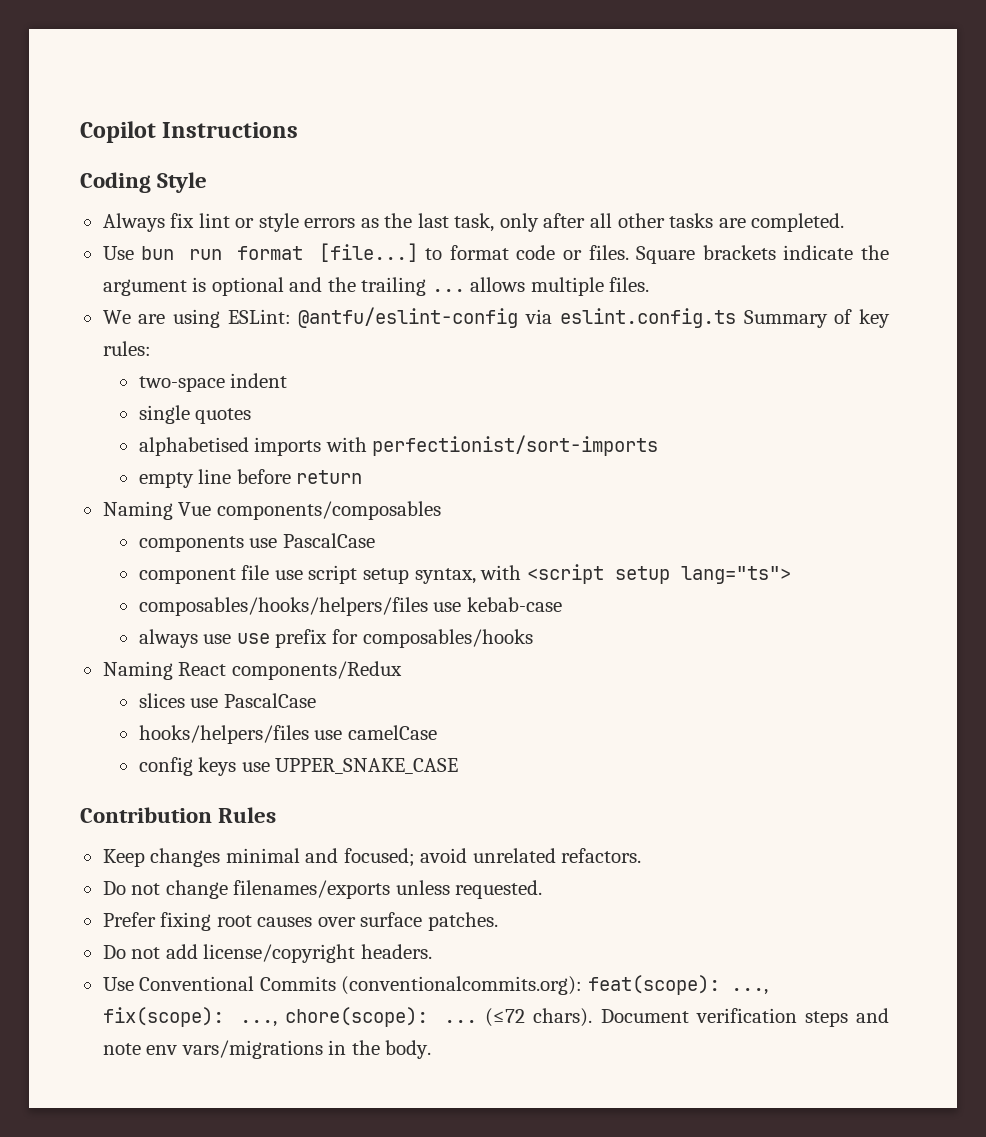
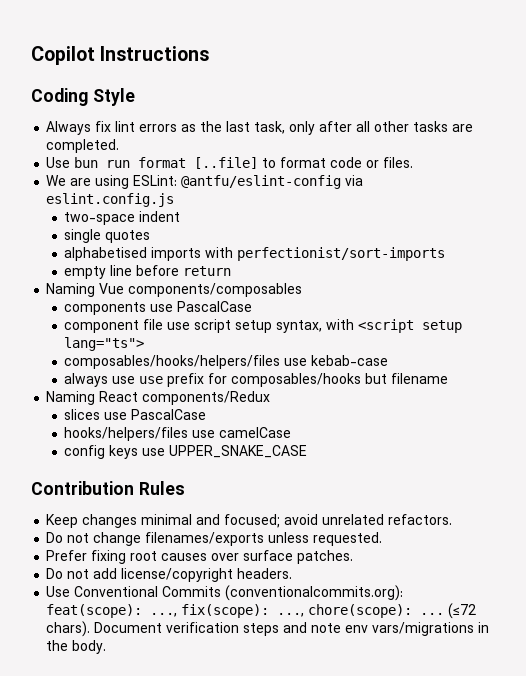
- Always fix lint or style errors as the last task, only after all other tasks are completed.
+ Always fix lint errors as the last task, only after all other tasks are completed.
- Use bun run format [file...] to format code or files. Square brackets indicate the argument is optional and the trailing ... allows multiple files.
+ Use bun run format [..file] to format code or files.
- We are using ESLint: @antfu/eslint-config via eslint.config.ts Summary of key rules:
+ We are using ESLint: @antfu/eslint-config via eslint.config.js
- always use use prefix for composables/hooks
+ always use use prefix for composables/hooks but filename

